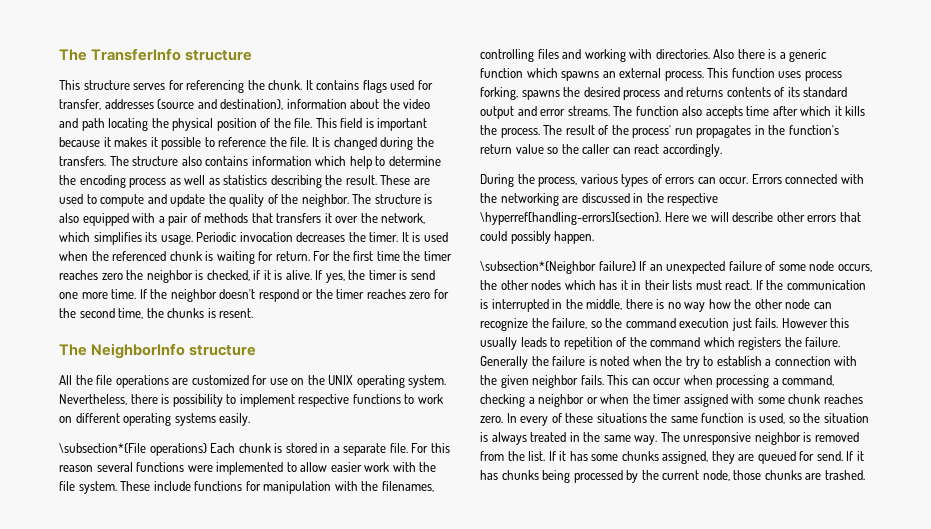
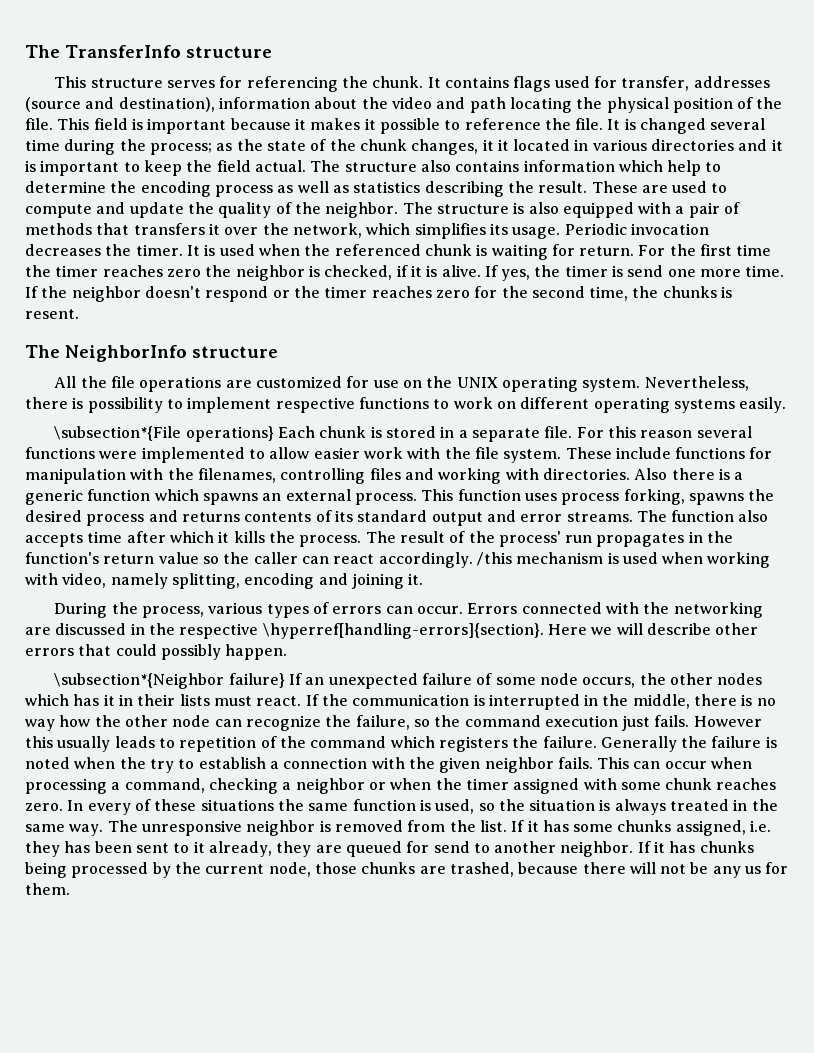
- It is changed during the transfers.
+ It is changed several time during the process; as the state of the chunk changes, it it located in various directories and it is important to keep the field actual.
+ /this mechanism is used when working with video, namely splitting, encoding and joining it.
- If it has some chunks assigned, they are queued for send.
+ If it has some chunks assigned, i.e. they has been sent to it already, they are queued for send to another neighbor.
- If it has chunks being processed by the current node, those chunks are trashed.
+ If it has chunks being processed by the current node, those chunks are trashed, because there will not be any us for them.

